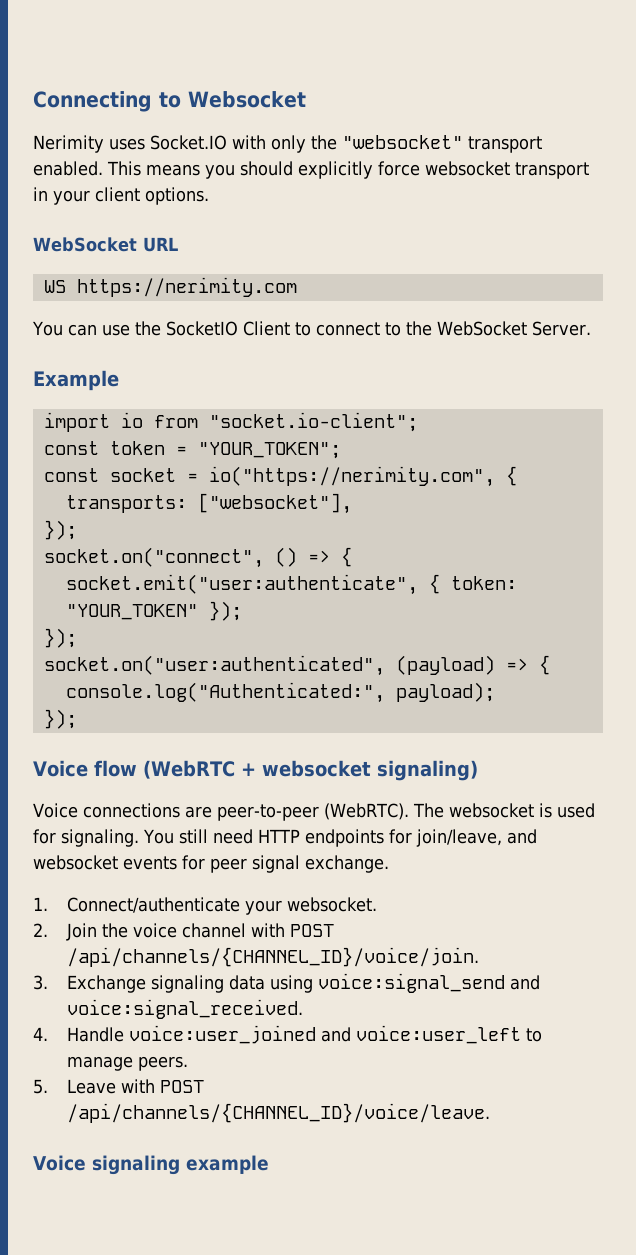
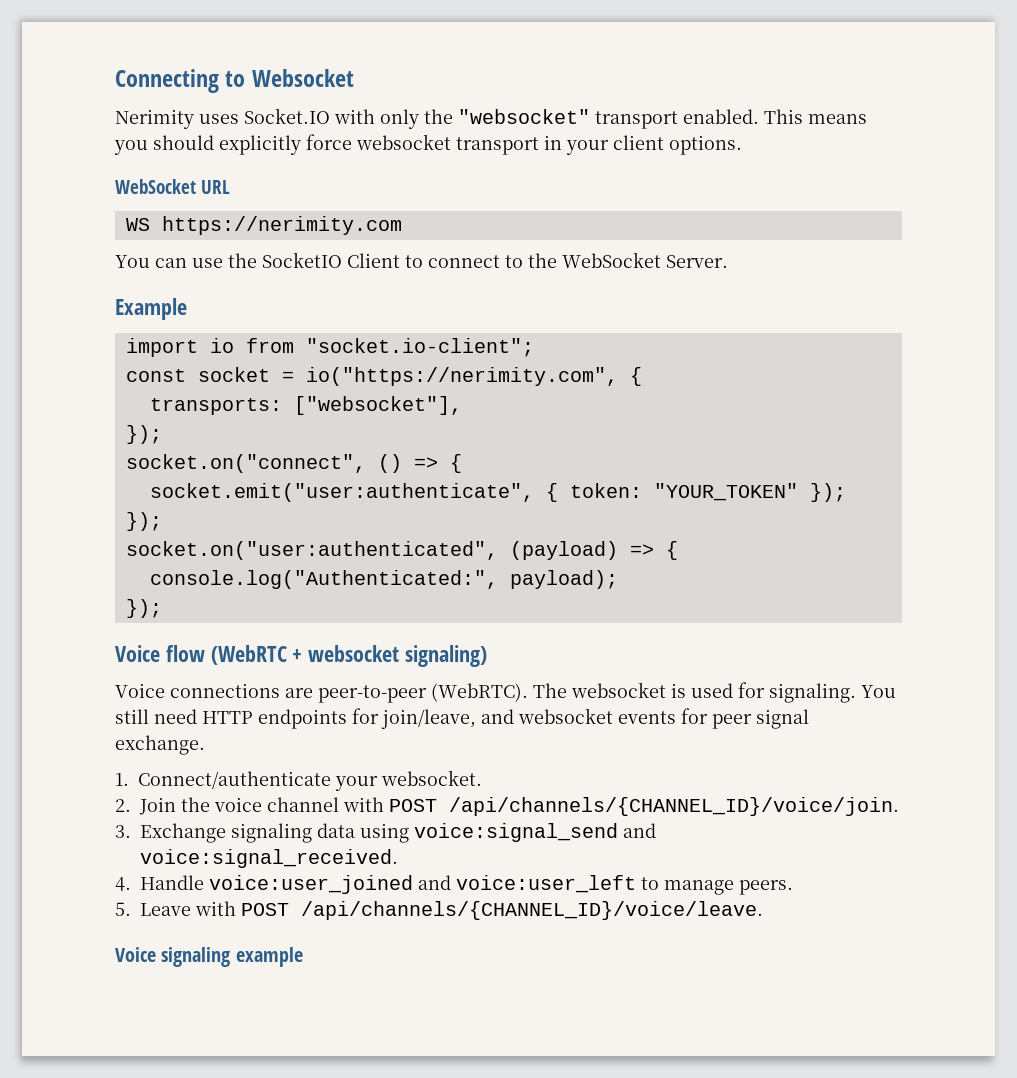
- const token = "YOUR_TOKEN";

